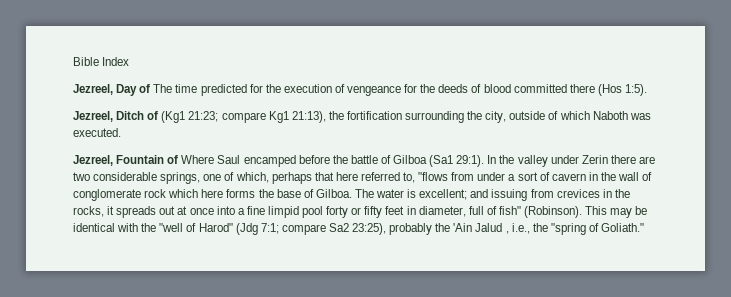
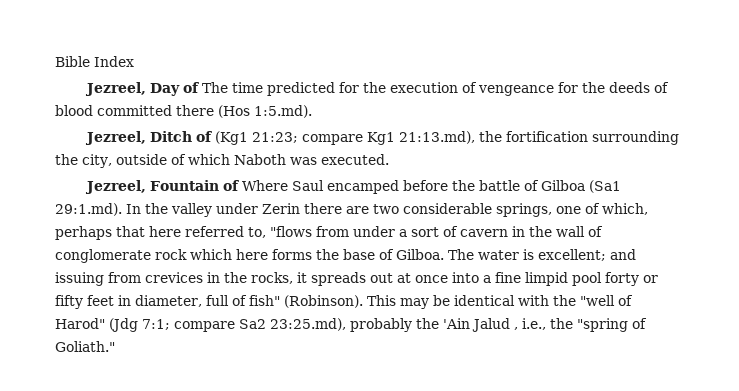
- Jezreel, Day of The time predicted for the execution of vengeance for the deeds of blood committed there (Hos 1:5).
+ Jezreel, Day of The time predicted for the execution of vengeance for the deeds of blood committed there (Hos 1:5.md).
- Jezreel, Ditch of (Kg1 21:23; compare Kg1 21:13), the fortification surrounding the city, outside of which Naboth was executed.
+ Jezreel, Ditch of (Kg1 21:23; compare Kg1 21:13.md), the fortification surrounding the city, outside of which Naboth was executed.
- Jezreel, Fountain of Where Saul encamped before the battle of Gilboa (Sa1 29:1). In the valley under Zerin there are two considerable springs, one of which, perhaps that here referred to, "flows from under a sort of cavern in the wall of conglomerate rock which here forms the base of Gilboa.
+ Jezreel, Fountain of Where Saul encamped before the battle of Gilboa (Sa1 29:1.md). In the valley under Zerin there are two considerable springs, one of which, perhaps that here referred to, "flows from under a sort of cavern in the wall of conglomerate rock which here forms the base of Gilboa.
- This may be identical with the "well of Harod" (Jdg 7:1; compare Sa2 23:25), probably the 'Ain Jalud , i.e., the "spring of Goliath."
+ This may be identical with the "well of Harod" (Jdg 7:1; compare Sa2 23:25.md), probably the 'Ain Jalud , i.e., the "spring of Goliath."

